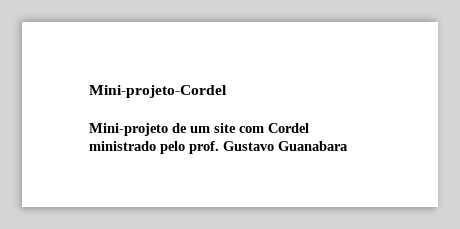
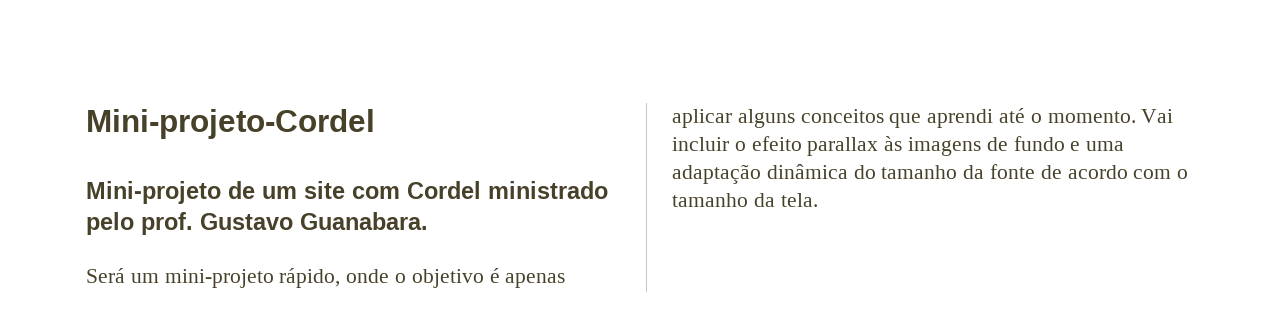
- Mini-projeto de um site com Cordel ministrado pelo prof. Gustavo Guanabara
+ Mini-projeto de um site com Cordel ministrado pelo prof. Gustavo Guanabara.
+ Será um mini-projeto rápido, onde o objetivo é apenas aplicar alguns conceitos que aprendi até o momento. Vai incluir o efeito parallax às imagens de fundo e uma adaptação dinâmica do tamanho da fonte de acordo com o tamanho da tela.

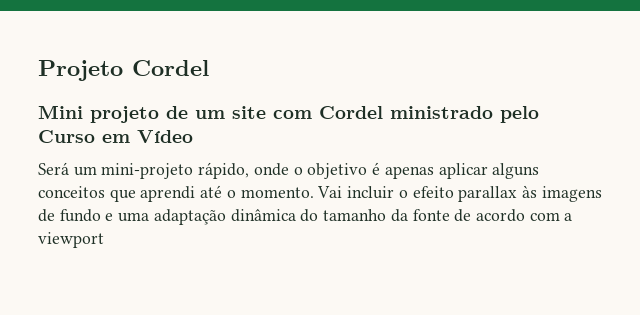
- Mini-projeto-Cordel
- Mini-projeto de um site com Cordel ministrado pelo prof. Gustavo Guanabara.
+ Projeto Cordel
+ Mini projeto de um site com Cordel ministrado pelo Curso em Vídeo
- Vai incluir o efeito parallax às imagens de fundo e uma adaptação dinâmica do tamanho da fonte de acordo com o tamanho da tela.
+ Vai incluir o efeito parallax às imagens de fundo e uma adaptação dinâmica do tamanho da fonte de acordo com a viewport

